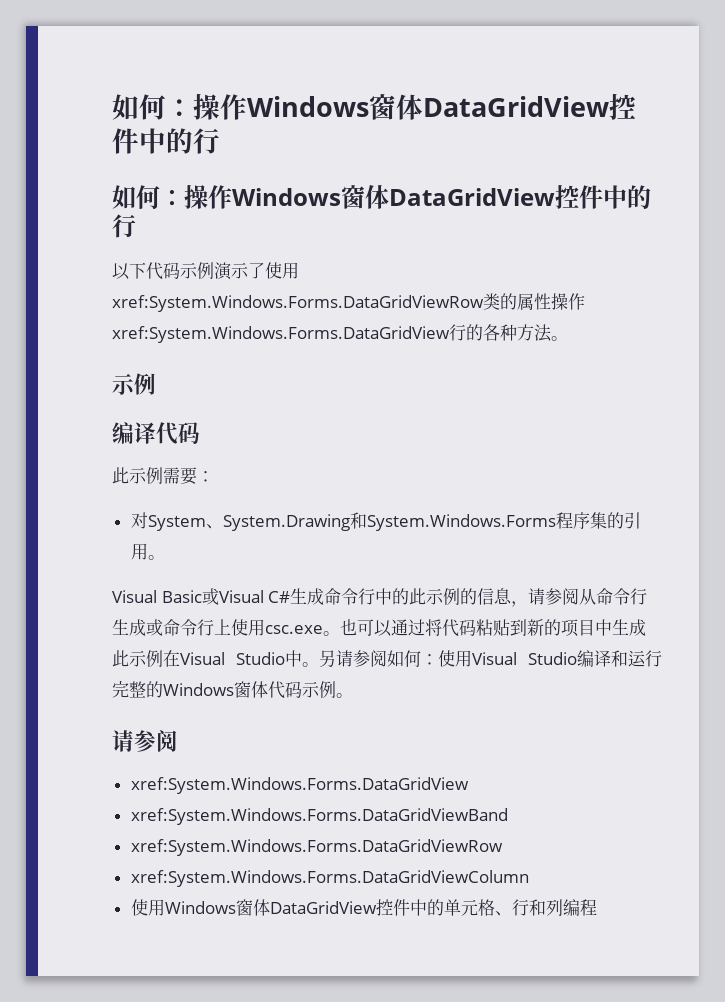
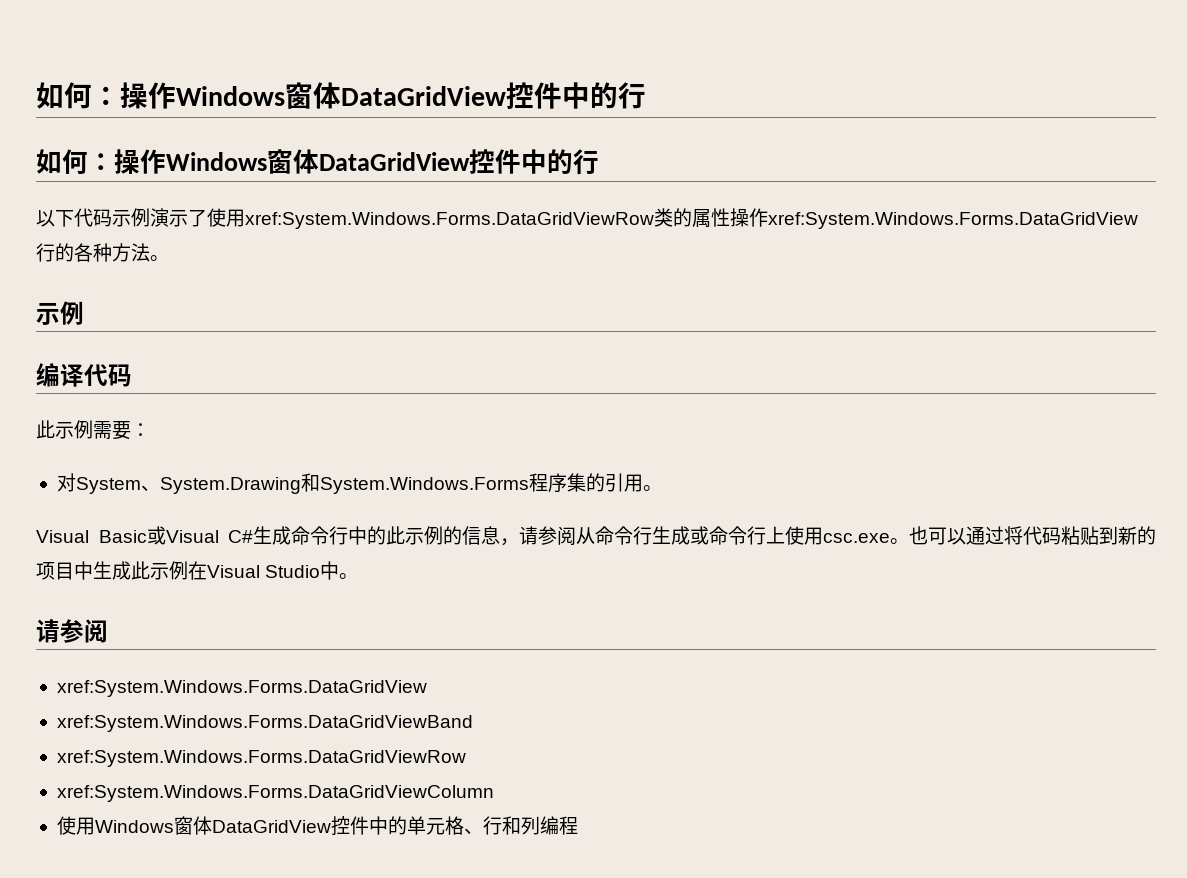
- 另请参阅如何：使用Visual Studio编译和运行完整的Windows窗体代码示例。

